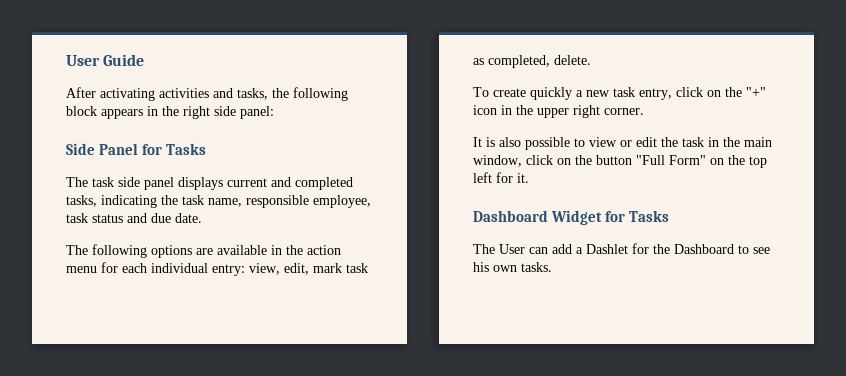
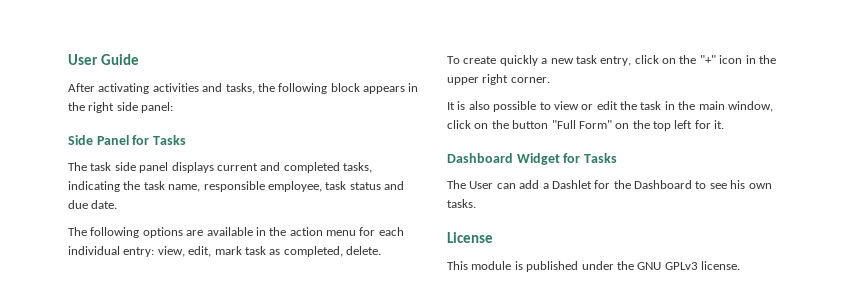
+ License
+ This module is published under the GNU GPLv3 license.

